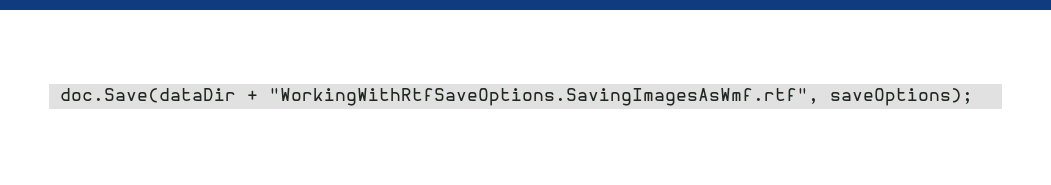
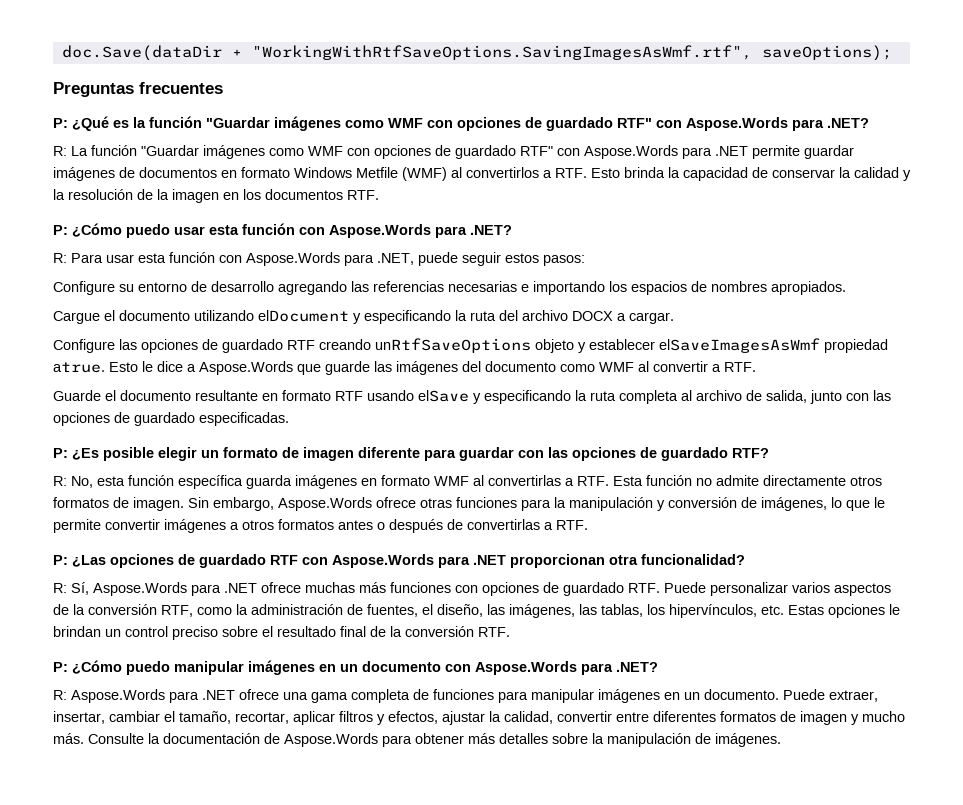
+ Preguntas frecuentes
+ P: ¿Qué es la función "Guardar imágenes como WMF con opciones de guardado RTF" con Aspose.Words para .NET?
+ R: La función "Guardar imágenes como WMF con opciones de guardado RTF" con Aspose.Words para .NET permite guardar imágenes de documentos en formato Windows Metfile (WMF) al convertirlos a RTF. Esto brinda la capacidad de conservar la calidad y la resolución de la imagen en los documentos RTF.
+ P: ¿Cómo puedo usar esta función con Aspose.Words para .NET?
+ R: Para usar esta función con Aspose.Words para .NET, puede seguir estos pasos:
+ Configure su entorno de desarrollo agregando las referencias necesarias e importando los espacios de nombres apropiados.
+ Cargue el documento utilizando elDocument y especificando la ruta del archivo DOCX a cargar.
+ Configure las opciones de guardado RTF creando unRtfSaveOptions objeto y establecer elSaveImagesAsWmf propiedad atrue. Esto le dice a Aspose.Words que guarde las imágenes del documento como WMF al convertir a RTF.
+ Guarde el documento resultante en formato RTF usando elSave y especificando la ruta completa al archivo de salida, junto con las opciones de guardado especificadas.
+ P: ¿Es posible elegir un formato de imagen diferente para guardar con las opciones de guardado RTF?
+ R: No, esta función específica guarda imágenes en formato WMF al convertirlas a RTF. Esta función no admite directamente otros formatos de imagen. Sin embargo, Aspose.Words ofrece otras funciones para la manipulación y conversión de imágenes, lo que le permite convertir imágenes a otros formatos antes o después de convertirlas a RTF.
+ P: ¿Las opciones de guardado RTF con Aspose.Words para .NET proporcionan otra funcionalidad?
+ R: Sí, Aspose.Words para .NET ofrece muchas más funciones con opciones de guardado RTF. Puede personalizar varios aspectos de la conversión RTF, como la administración de fuentes, el diseño, las imágenes, las tablas, los hipervínculos, etc. Estas opciones le brindan un control preciso sobre el resultado final de la conversión RTF.
+ P: ¿Cómo puedo manipular imágenes en un documento con Aspose.Words para .NET?
+ R: Aspose.Words para .NET ofrece una gama completa de funciones para manipular imágenes en un documento. Puede extraer, insertar, cambiar el tamaño, recortar, aplicar filtros y efectos, ajustar la calidad, convertir entre diferentes formatos de imagen y mucho más. Consulte la documentación de Aspose.Words para obtener más detalles sobre la manipulación de imágenes.

